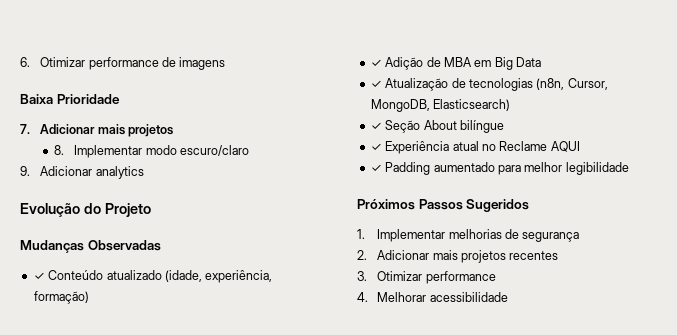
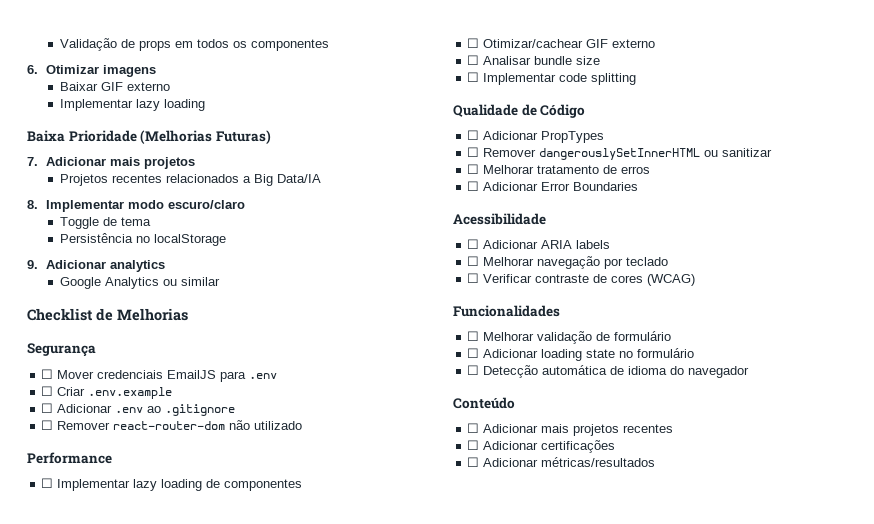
- 6. Otimizar performance de imagens
+ Validação de props em todos os componentes
+ 6. Otimizar imagens
+ Baixar GIF externo
+ Implementar lazy loading
- Baixa Prioridade
+ Baixa Prioridade (Melhorias Futuras)
+ Projetos recentes relacionados a Big Data/IA
  8. Implementar modo escuro/claro
+ Toggle de tema
+ Persistência no localStorage
  9. Adicionar analytics
- Evolução do Projeto
- Mudanças Observadas
- ✓ Conteúdo atualizado (idade, experiência, formação)
- ✓ Adição de MBA em Big Data
- ✓ Atualização de tecnologias (n8n, Cursor, MongoDB, Elasticsearch)
- ✓ Seção About bilíngue
- ✓ Experiência atual no Reclame AQUI
- ✓ Padding aumentado para melhor legibilidade
- Próximos Passos Sugeridos
- 1. Implementar melhorias de segurança
- 2. Adicionar mais projetos recentes
- 3. Otimizar performance
- 4. Melhorar acessibilidade
+ Google Analytics ou similar
+ Checklist de Melhorias
+ Segurança
+ ☐ Mover credenciais EmailJS para .env
+ ☐ Criar .env.example
+ ☐ Adicionar .env ao .gitignore
+ ☐ Remover react-router-dom não utilizado
+ Performance
+ ☐ Implementar lazy loading de componentes
+ ☐ Otimizar/cachear GIF externo
+ ☐ Analisar bundle size
+ ☐ Implementar code splitting
+ Qualidade de Código
+ ☐ Adicionar PropTypes
+ ☐ Remover dangerouslySetInnerHTML ou sanitizar
+ ☐ Melhorar tratamento de erros
+ ☐ Adicionar Error Boundaries
+ Acessibilidade
+ ☐ Adicionar ARIA labels
+ ☐ Melhorar navegação por teclado
+ ☐ Verificar contraste de cores (WCAG)
+ Funcionalidades
+ ☐ Melhorar validação de formulário
+ ☐ Adicionar loading state no formulário
+ ☐ Detecção automática de idioma do navegador
+ Conteúdo
+ ☐ Adicionar mais projetos recentes
+ ☐ Adicionar certificações
+ ☐ Adicionar métricas/resultados

